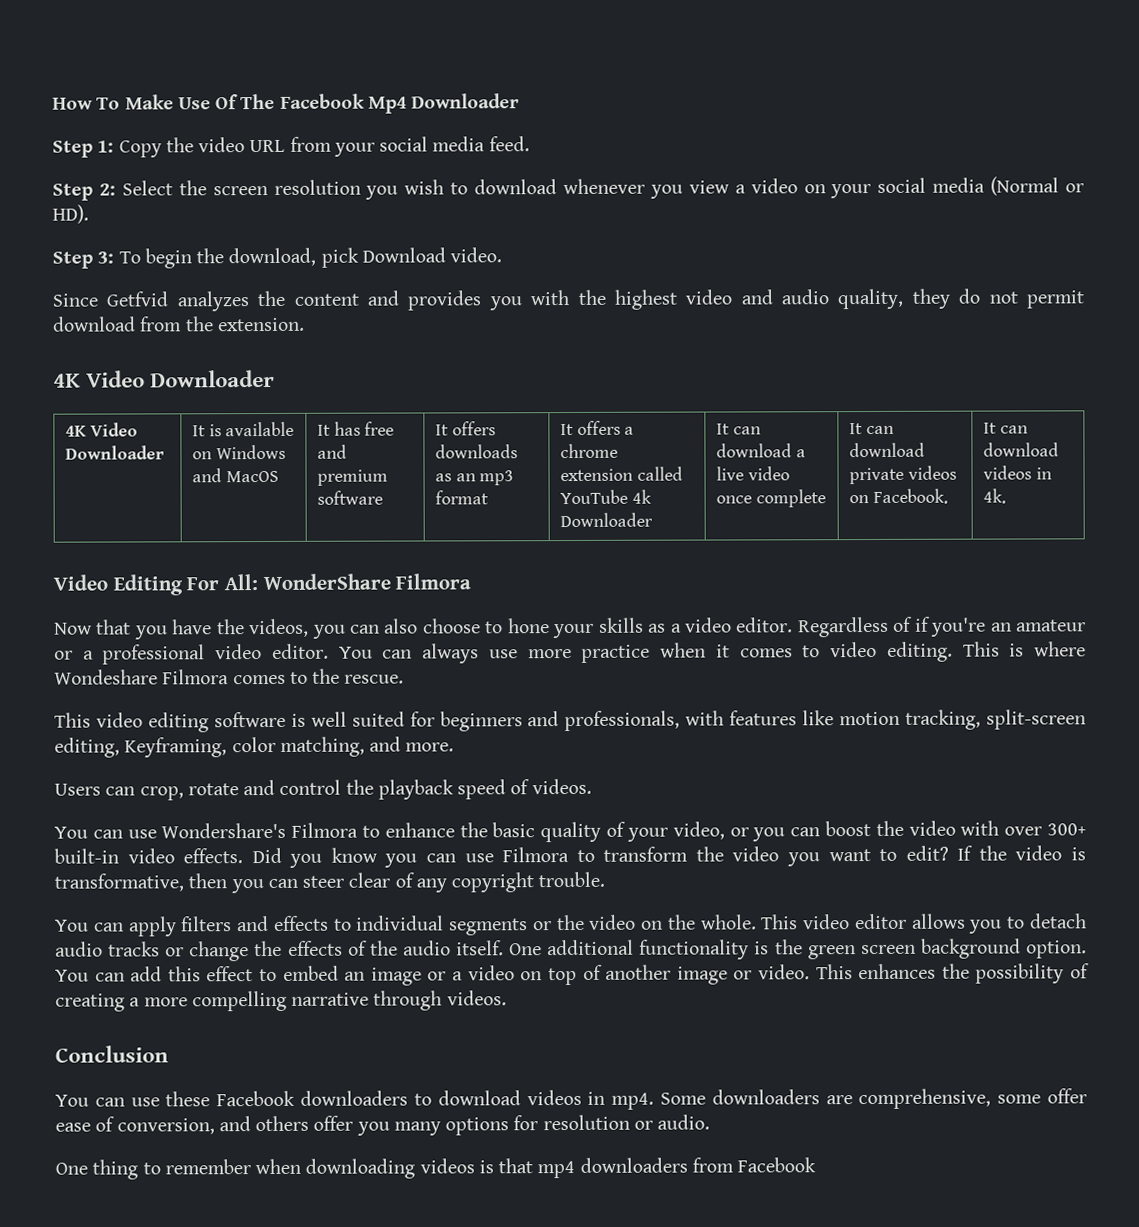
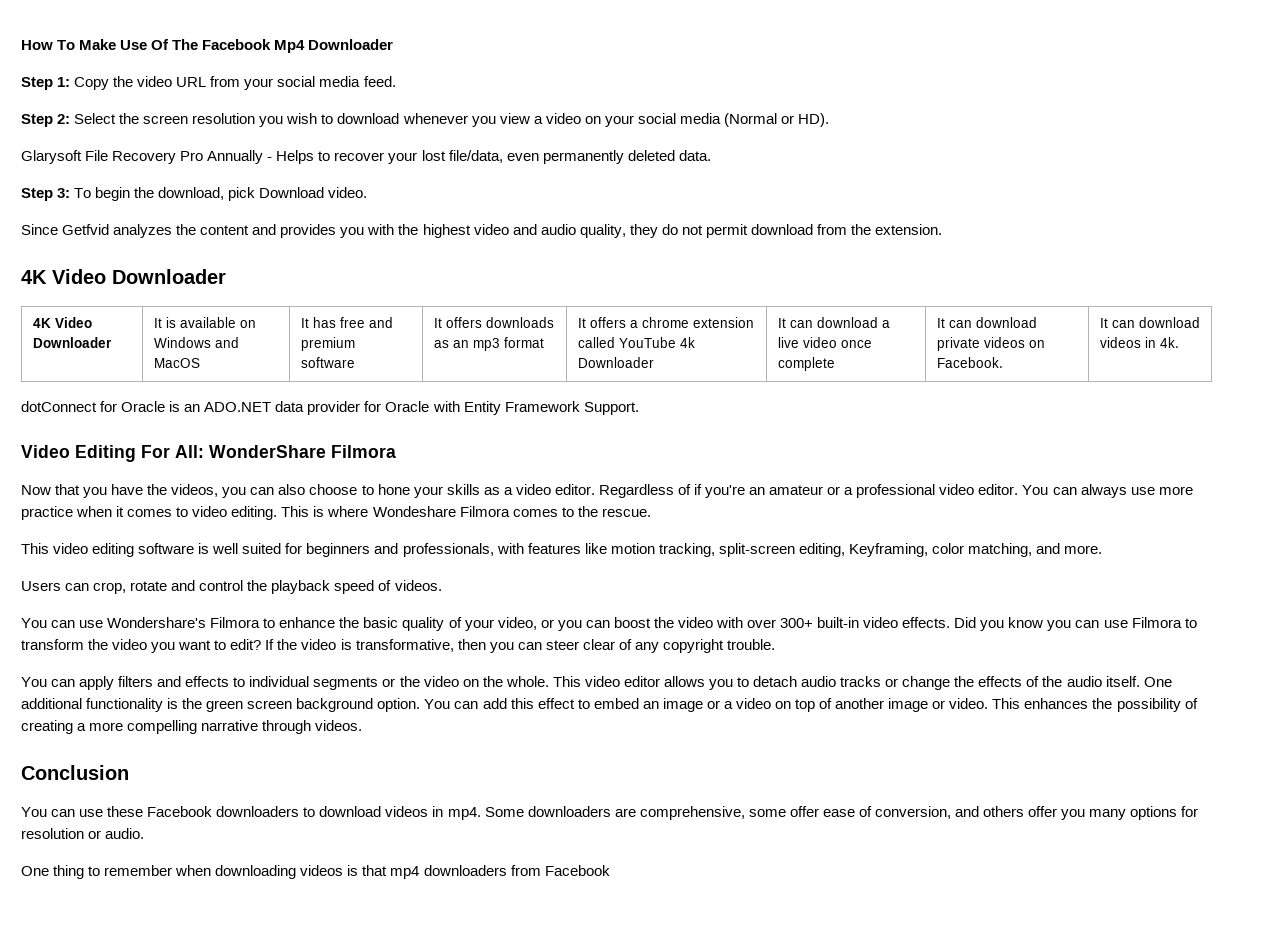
+ Glarysoft File Recovery Pro Annually - Helps to recover your lost file/data, even permanently deleted data.
+ dotConnect for Oracle is an ADO.NET data provider for Oracle with Entity Framework Support.

